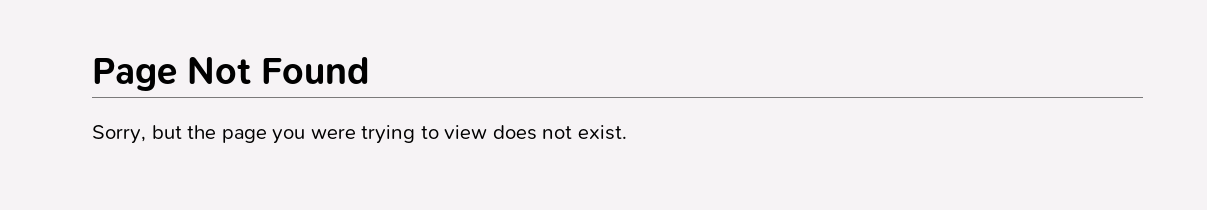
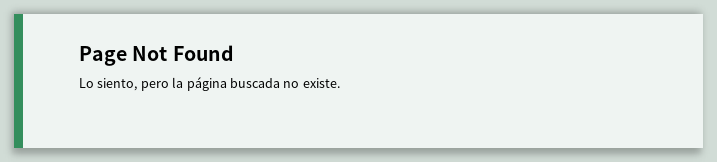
- Sorry, but the page you were trying to view does not exist.
+ Lo siento, pero la página buscada no existe.

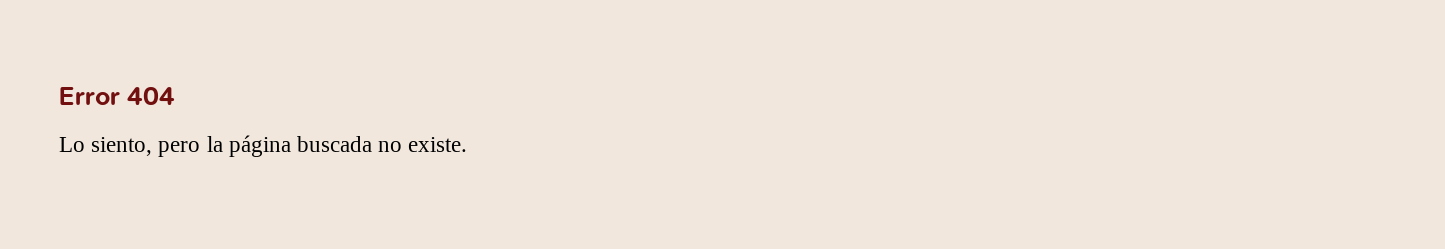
- Page Not Found
+ Error 404

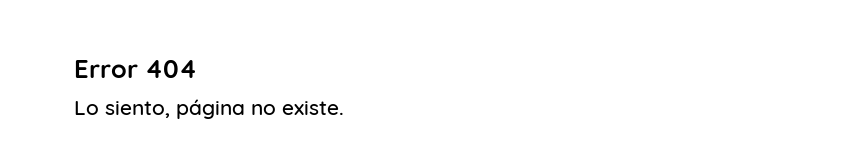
- Lo siento, pero la página buscada no existe.
+ Lo siento, página no existe.

